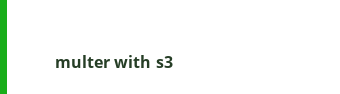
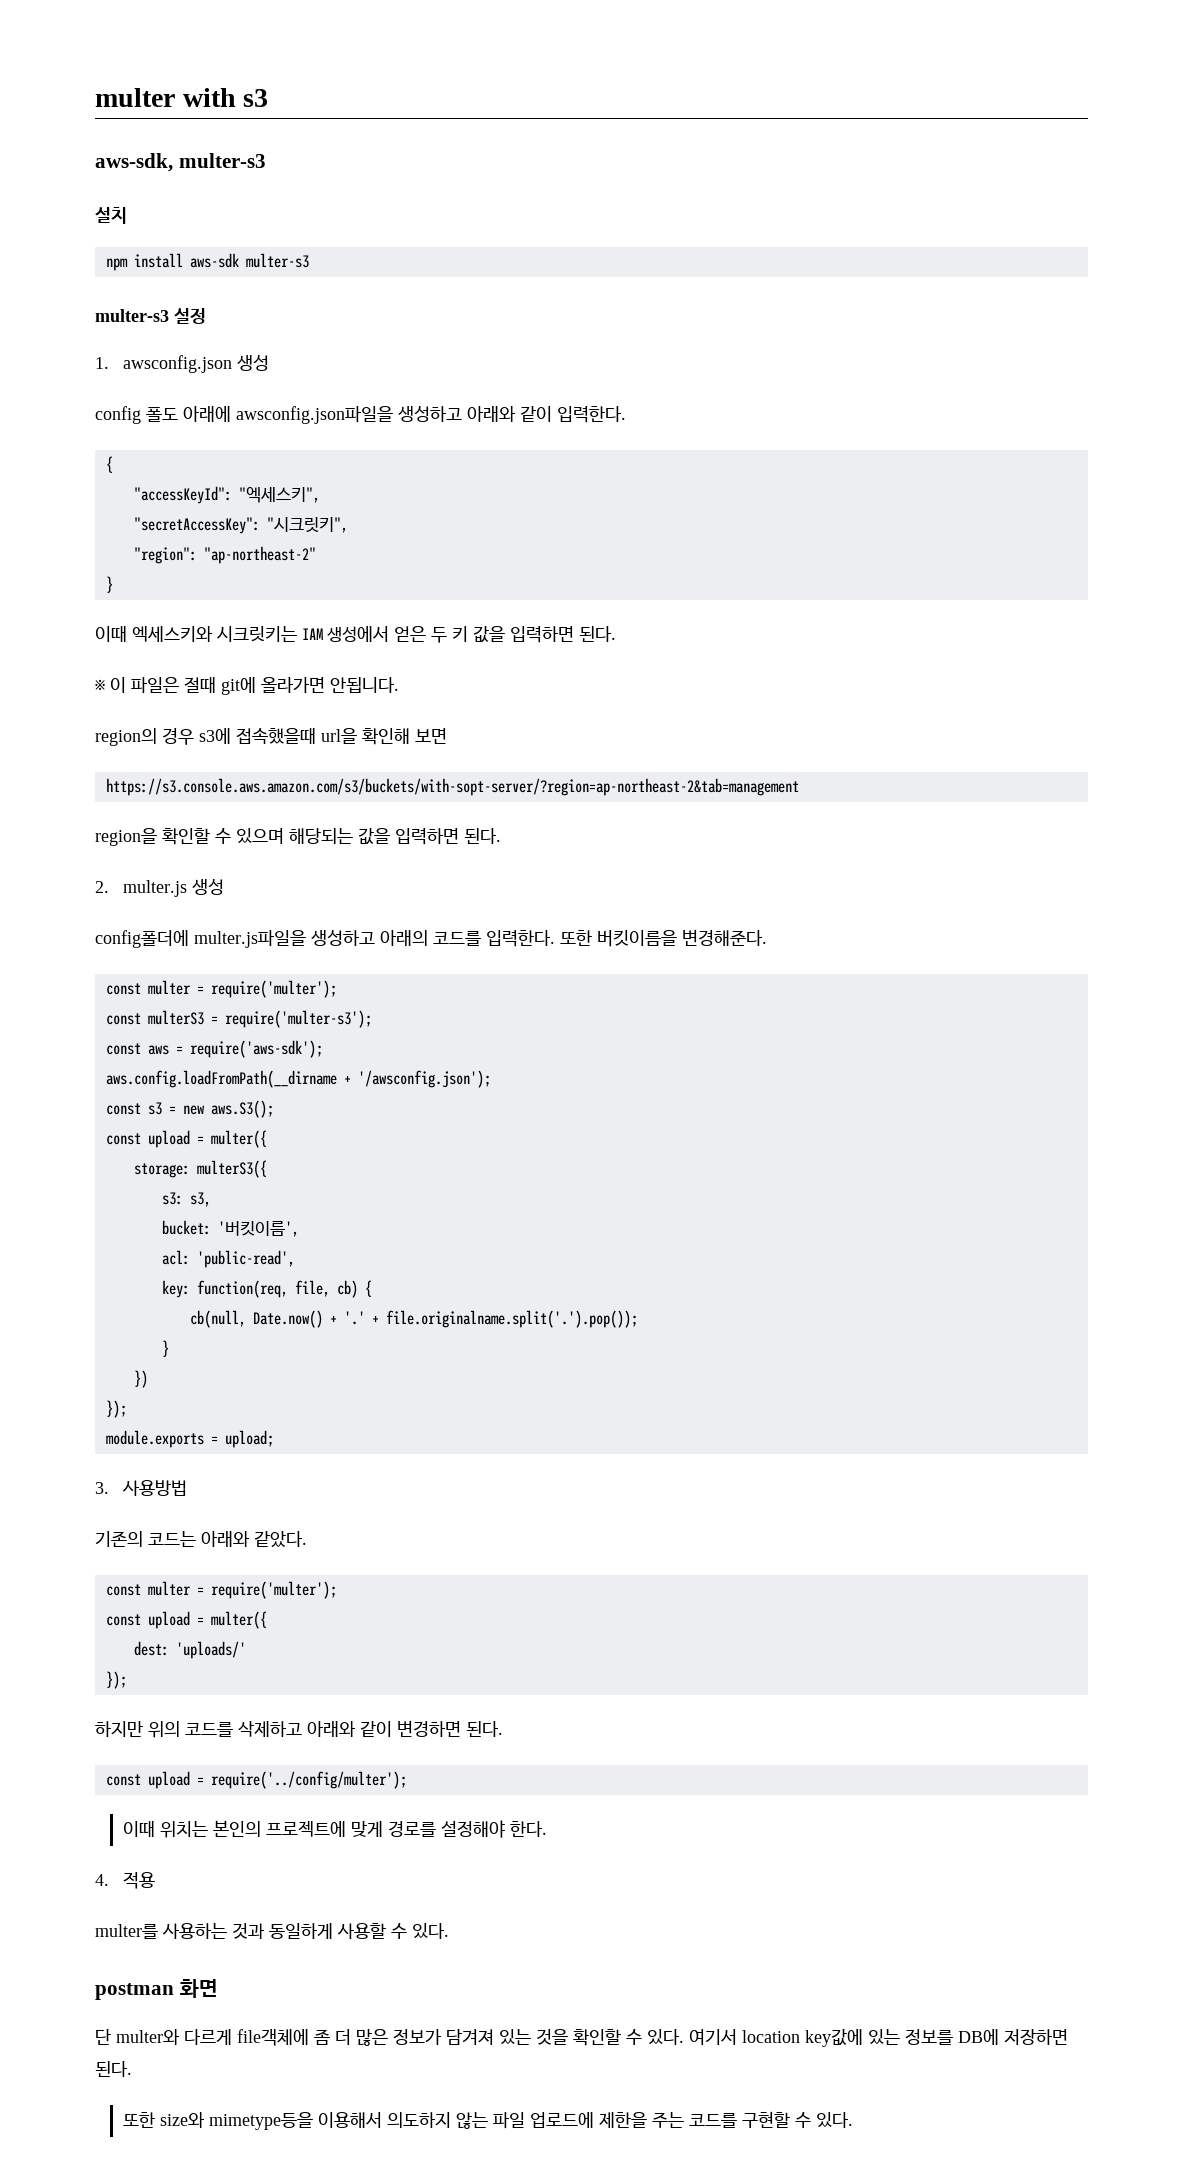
+ aws-sdk, multer-s3
+ 설치
+ npm install aws-sdk multer-s3
+ multer-s3 설정
+ 1. awsconfig.json 생성
+ config 폴도 아래에 awsconfig.json파일을 생성하고 아래와 같이 입력한다.
+ {
+ "accessKeyId": "엑세스키",
+ "secretAccessKey": "시크릿키",
+ "region": "ap-northeast-2"
+ }
+ 이때 엑세스키와 시크릿키는 IAM 생성에서 얻은 두 키 값을 입력하면 된다.
+ ※ 이 파일은 절때 git에 올라가면 안됩니다.
+ region의 경우 s3에 접속했을때 url을 확인해 보면
+ https://s3.console.aws.amazon.com/s3/buckets/with-sopt-server/?region=ap-northeast-2&tab=management
+ region을 확인할 수 있으며 해당되는 값을 입력하면 된다.
+ 2. multer.js 생성
+ config폴더에 multer.js파일을 생성하고 아래의 코드를 입력한다. 또한 버킷이름을 변경해준다.
+ const multer = require('multer');
+ const multerS3 = require('multer-s3');
+ const aws = require('aws-sdk');
+ aws.config.loadFromPath(__dirname + '/awsconfig.json');
+ const s3 = new aws.S3();
+ const upload = multer({
+ storage: multerS3({
+ s3: s3,
+ bucket: '버킷이름',
+ acl: 'public-read',
+ key: function(req, file, cb) {
+ cb(null, Date.now() + '.' + file.originalname.split('.').pop());
+ }
+ })
+ });
+ module.exports = upload;
+ 3. 사용방법
+ 기존의 코드는 아래와 같았다.
+ const multer = require('multer');
+ const upload = multer({
+ dest: 'uploads/'
+ });
+ 하지만 위의 코드를 삭제하고 아래와 같이 변경하면 된다.
+ const upload = require('../config/multer');
+ 이때 위치는 본인의 프로젝트에 맞게 경로를 설정해야 한다.
+ 4. 적용
+ multer를 사용하는 것과 동일하게 사용할 수 있다.
+ postman 화면
+ 단 multer와 다르게 file객체에 좀 더 많은 정보가 담겨져 있는 것을 확인할 수 있다. 여기서 location key값에 있는 정보를 DB에 저장하면 된다.
+ 또한 size와 mimetype등을 이용해서 의도하지 않는 파일 업로드에 제한을 주는 코드를 구현할 수 있다.

